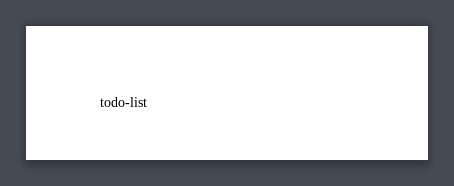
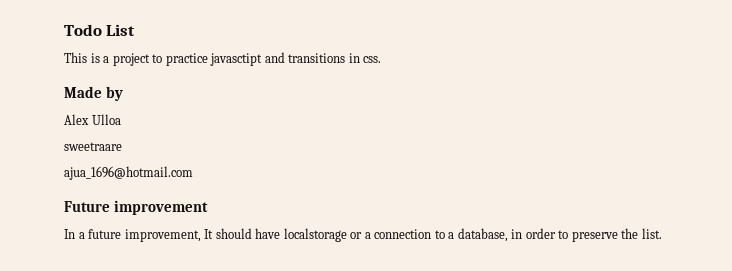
- todo-list
+ Todo List
+ This is a project to practice javasctipt and transitions in css.
+ Made by
+ Alex Ulloa
+ sweetraare
+ ajua_1696@hotmail.com
+ Future improvement
+ In a future improvement, It should have localstorage or a connection to a database, in order to preserve the list.

